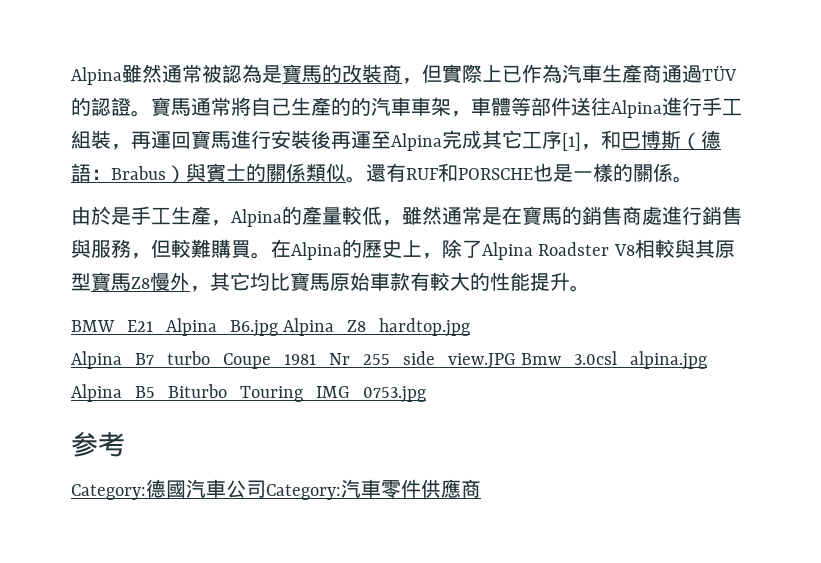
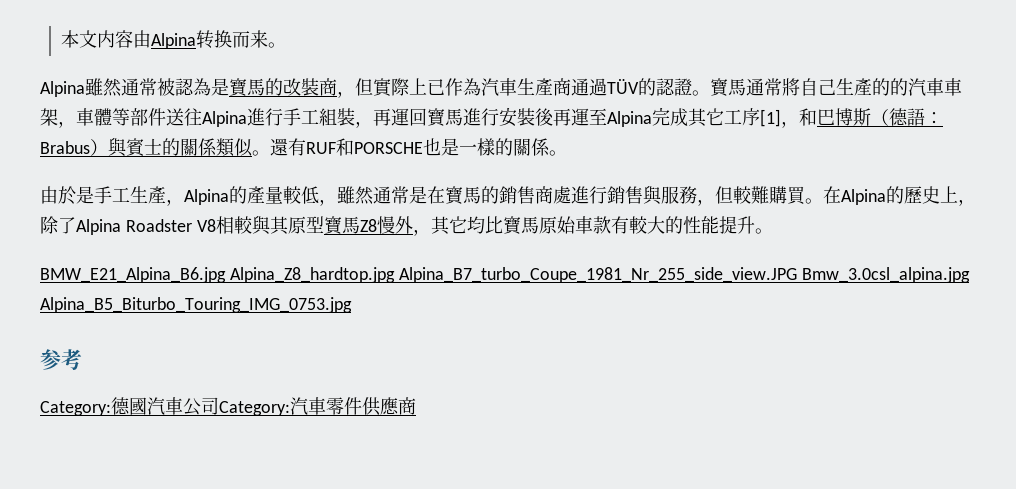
+ 本文内容由Alpina转换而来。

